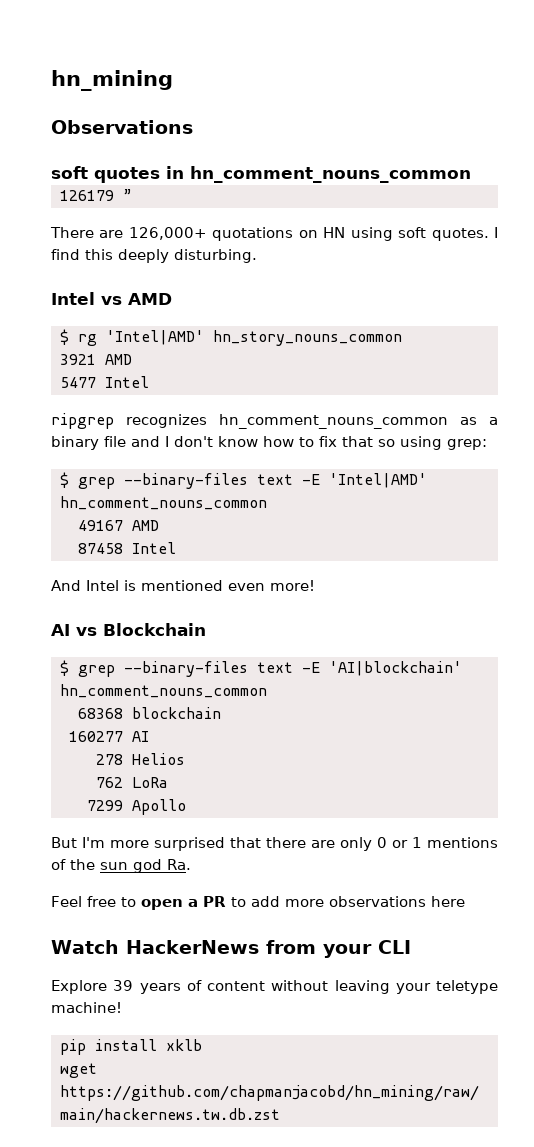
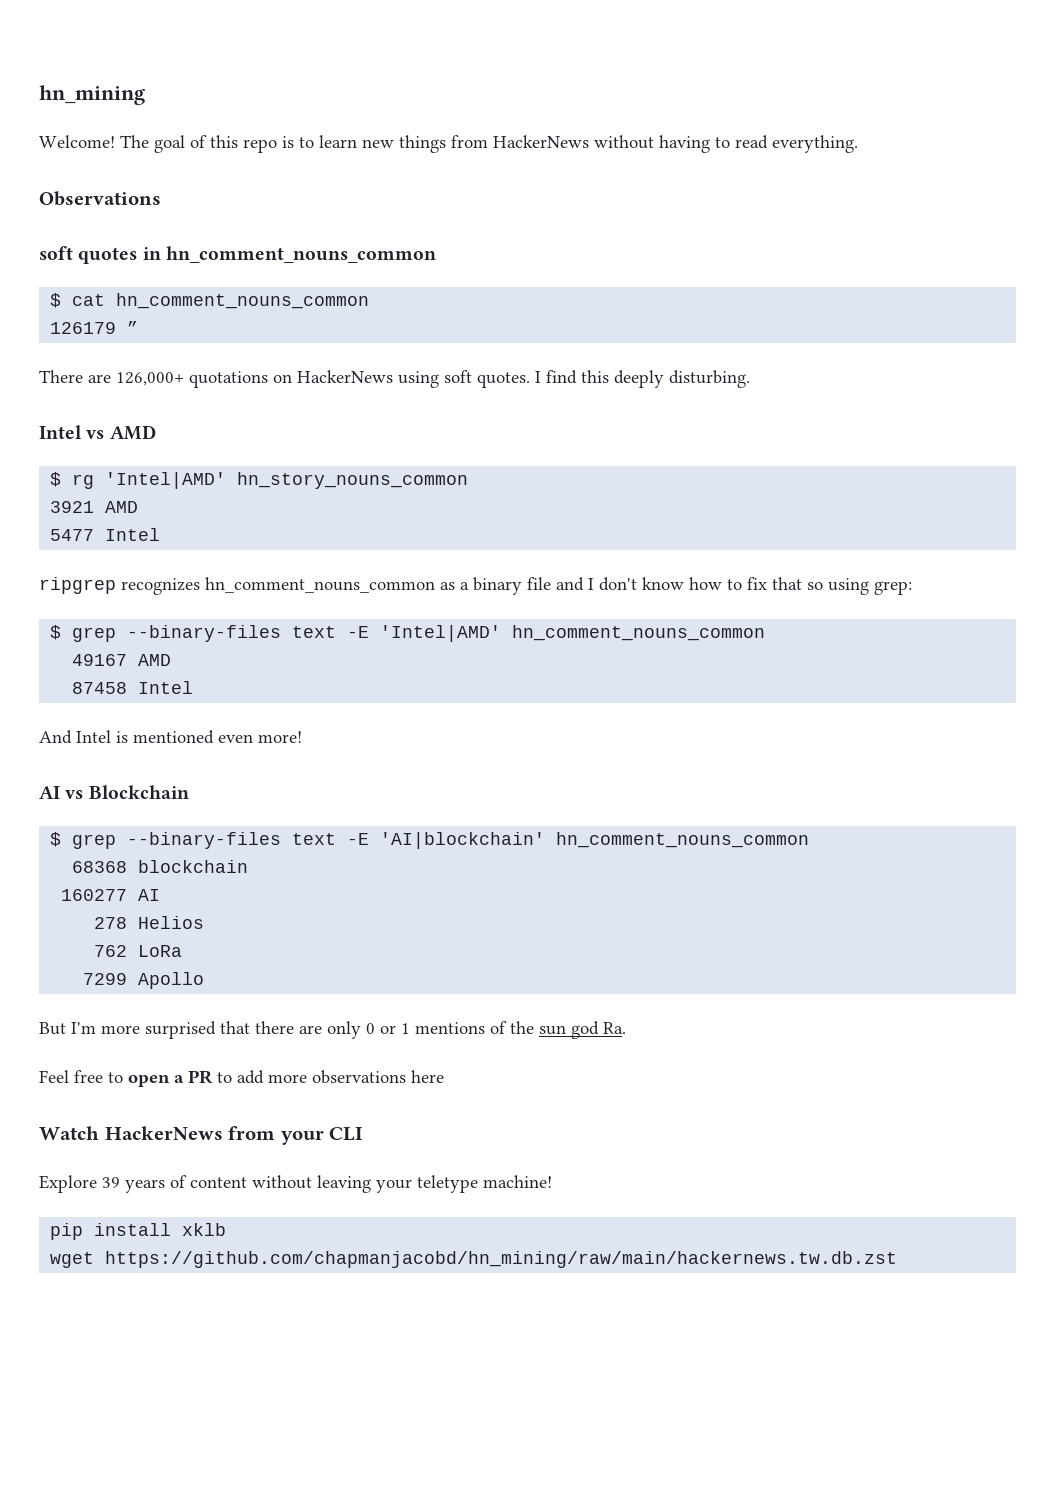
+ Welcome! The goal of this repo is to learn new things from HackerNews without having to read everything.
+ $ cat hn_comment_nouns_common
- There are 126,000+ quotations on HN using soft quotes.
+ There are 126,000+ quotations on HackerNews using soft quotes.

